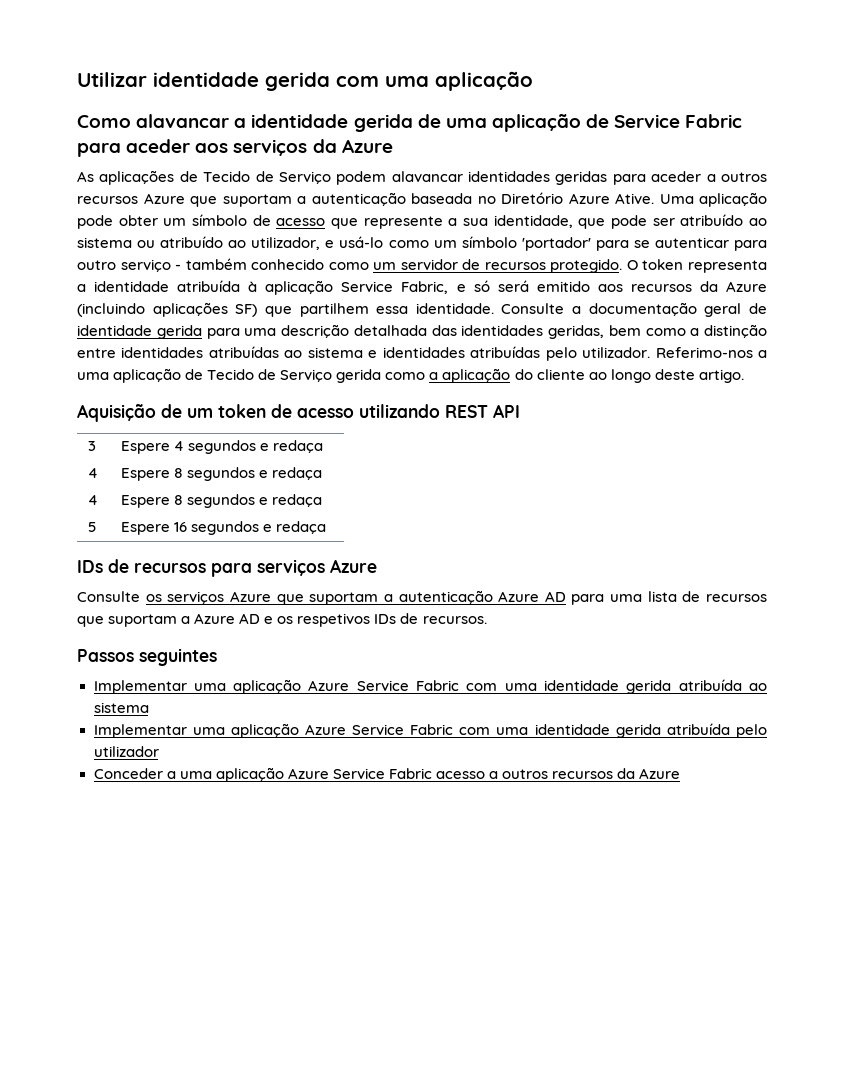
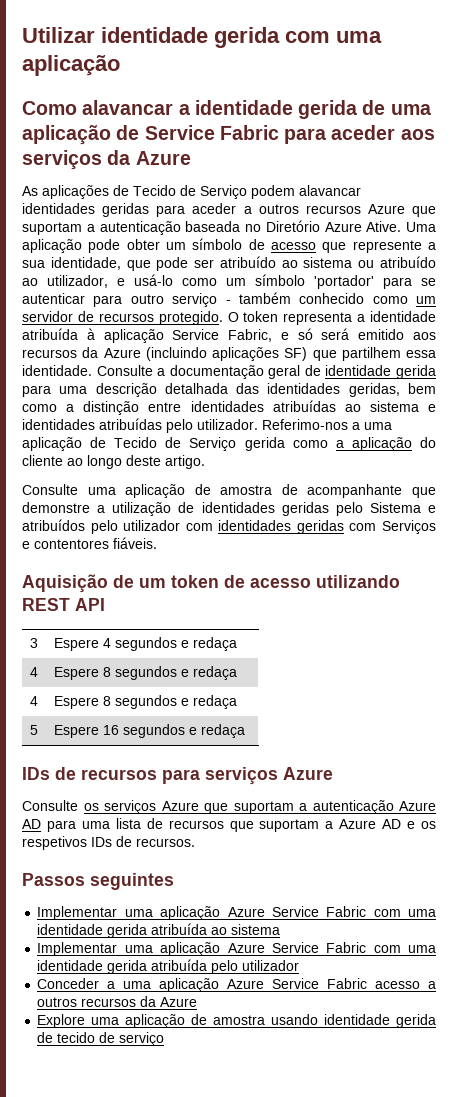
+ Consulte uma aplicação de amostra de acompanhante que demonstre a utilização de identidades geridas pelo Sistema e atribuídos pelo utilizador com identidades geridas com Serviços e contentores fiáveis.
+ Explore uma aplicação de amostra usando identidade gerida de tecido de serviço

